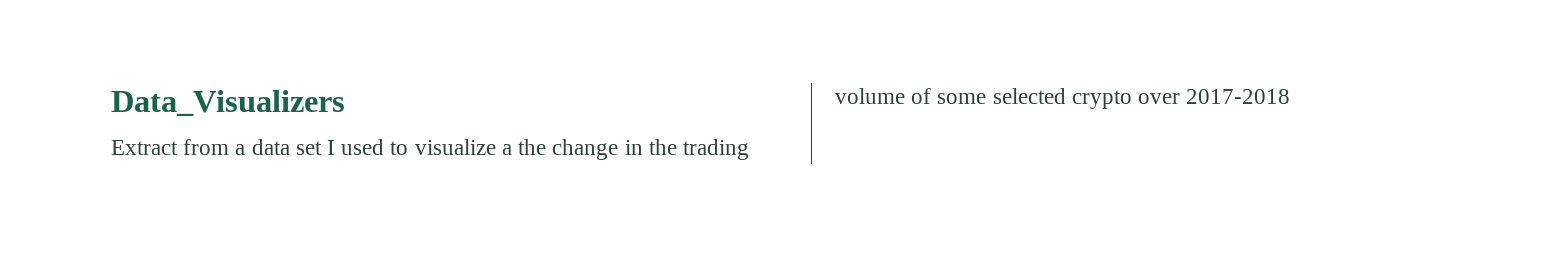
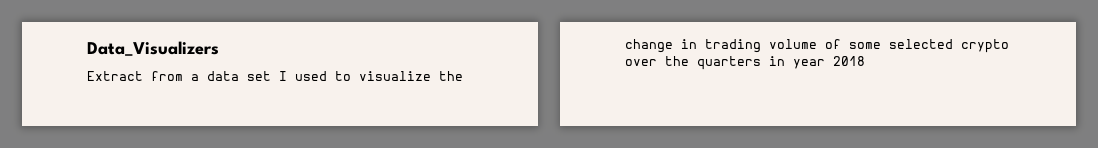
- Extract from a data set I used to visualize a the change in the trading volume of some selected crypto over 2017-2018
+ Extract from a data set I used to visualize the change in trading volume of some selected crypto over the quarters in year 2018

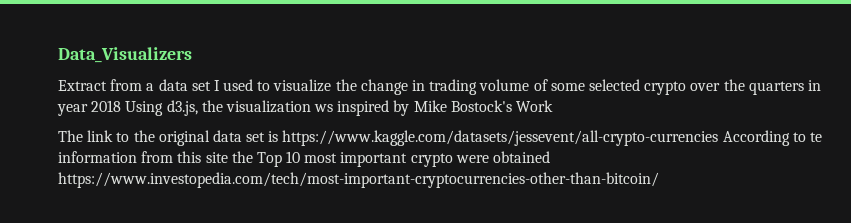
- Extract from a data set I used to visualize the change in trading volume of some selected crypto over the quarters in year 2018
+ Extract from a data set I used to visualize the change in trading volume of some selected crypto over the quarters in year 2018 Using d3.js, the visualization ws inspired by Mike Bostock's Work
+ The link to the original data set is https://www.kaggle.com/datasets/jessevent/all-crypto-currencies According to te information from this site the Top 10 most important crypto were obtained https://www.investopedia.com/tech/most-important-cryptocurrencies-other-than-bitcoin/

